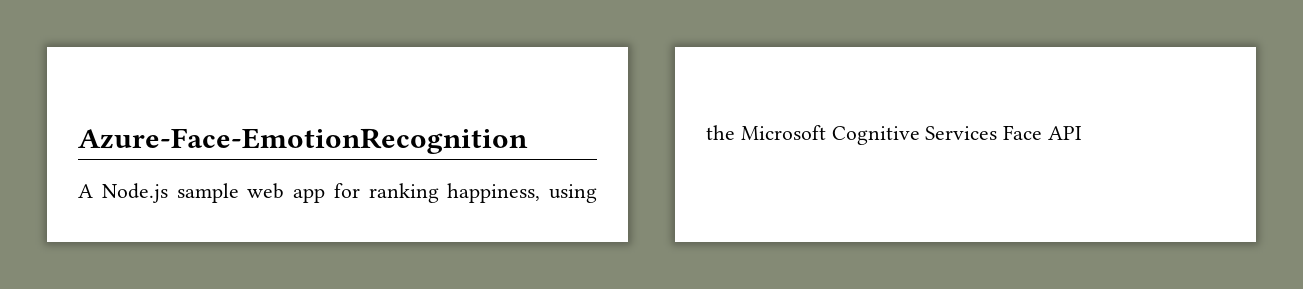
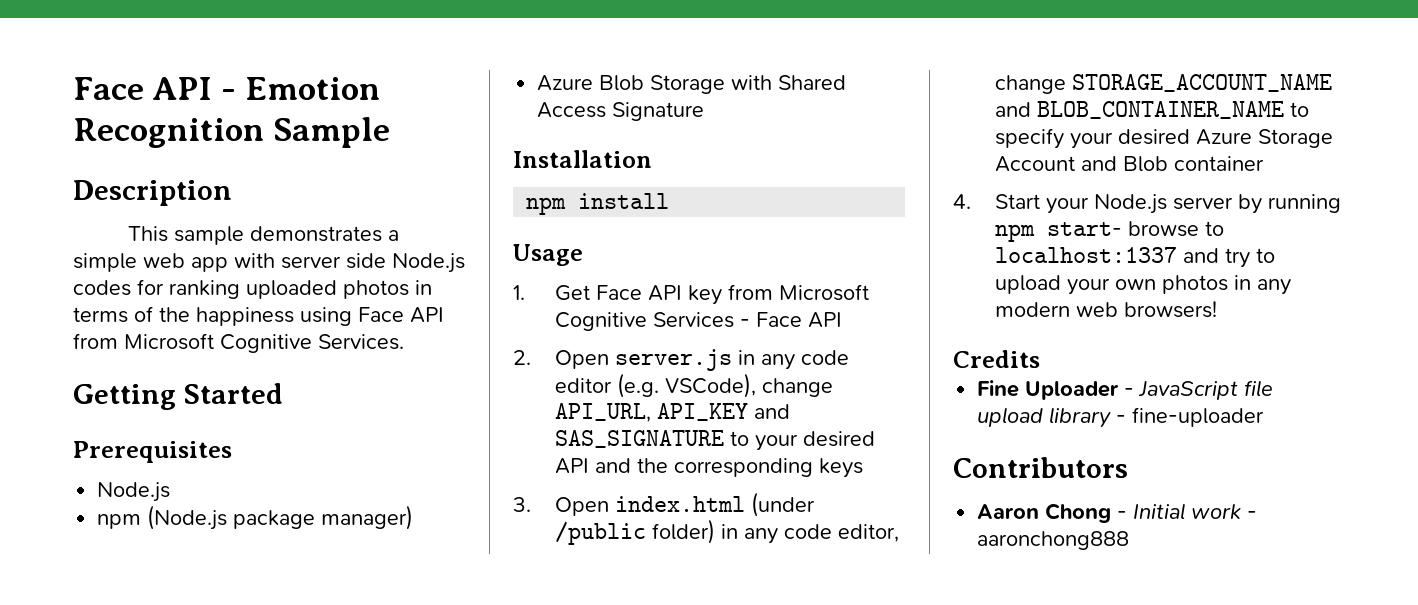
- Azure-Face-EmotionRecognition
- A Node.js sample web app for ranking happiness, using the Microsoft Cognitive Services Face API
+ Face API - Emotion Recognition Sample
+ Description
+ This sample demonstrates a simple web app with server side Node.js codes for ranking uploaded photos in terms of the happiness using Face API from Microsoft Cognitive Services.
+ Getting Started
+ Prerequisites
+ Node.js
+ npm (Node.js package manager)
+ Azure Blob Storage with Shared Access Signature
+ Installation
+ npm install
+ Usage
+ 1. Get Face API key from Microsoft Cognitive Services - Face API
+ 2. Open server.js in any code editor (e.g. VSCode), change API_URL, API_KEY and SAS_SIGNATURE to your desired API and the corresponding keys
+ 3. Open index.html (under /public folder) in any code editor, change STORAGE_ACCOUNT_NAME and BLOB_CONTAINER_NAME to specify your desired Azure Storage Account and Blob container
+ 4. Start your Node.js server by running npm start- browse to localhost:1337 and try to upload your own photos in any modern web browsers!
+ Credits
+ Fine Uploader - JavaScript file upload library - fine-uploader
+ Contributors
+ Aaron Chong - Initial work - aaronchong888

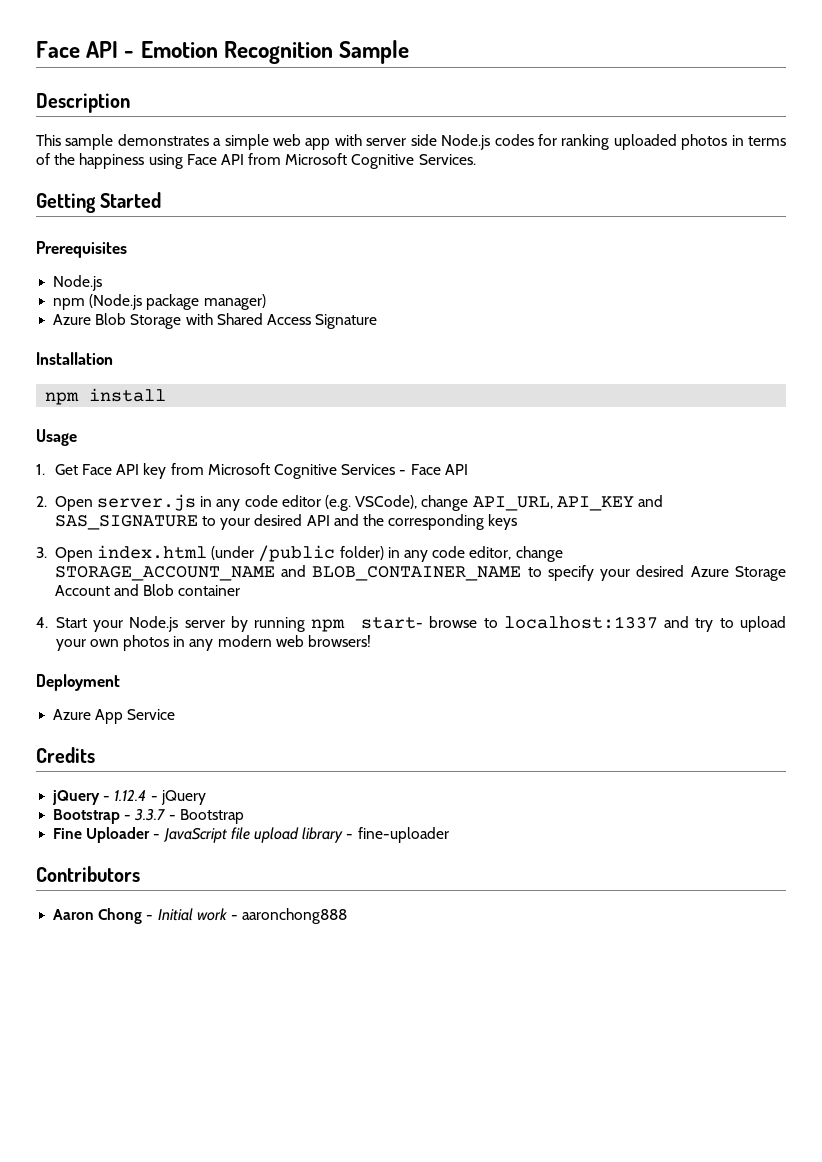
+ Deployment
+ Azure App Service
  Credits
+ jQuery - 1.12.4 - jQuery
+ Bootstrap - 3.3.7 - Bootstrap

